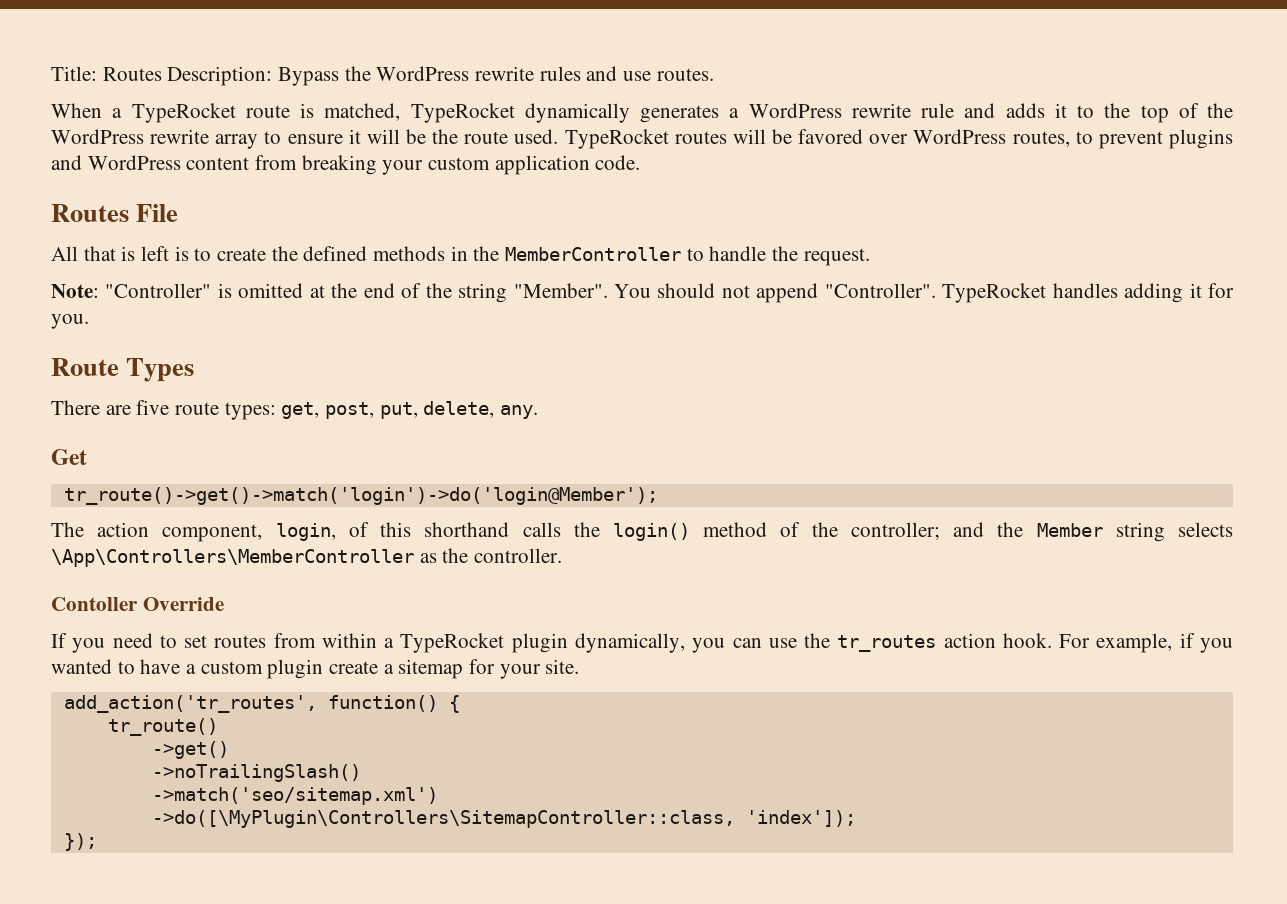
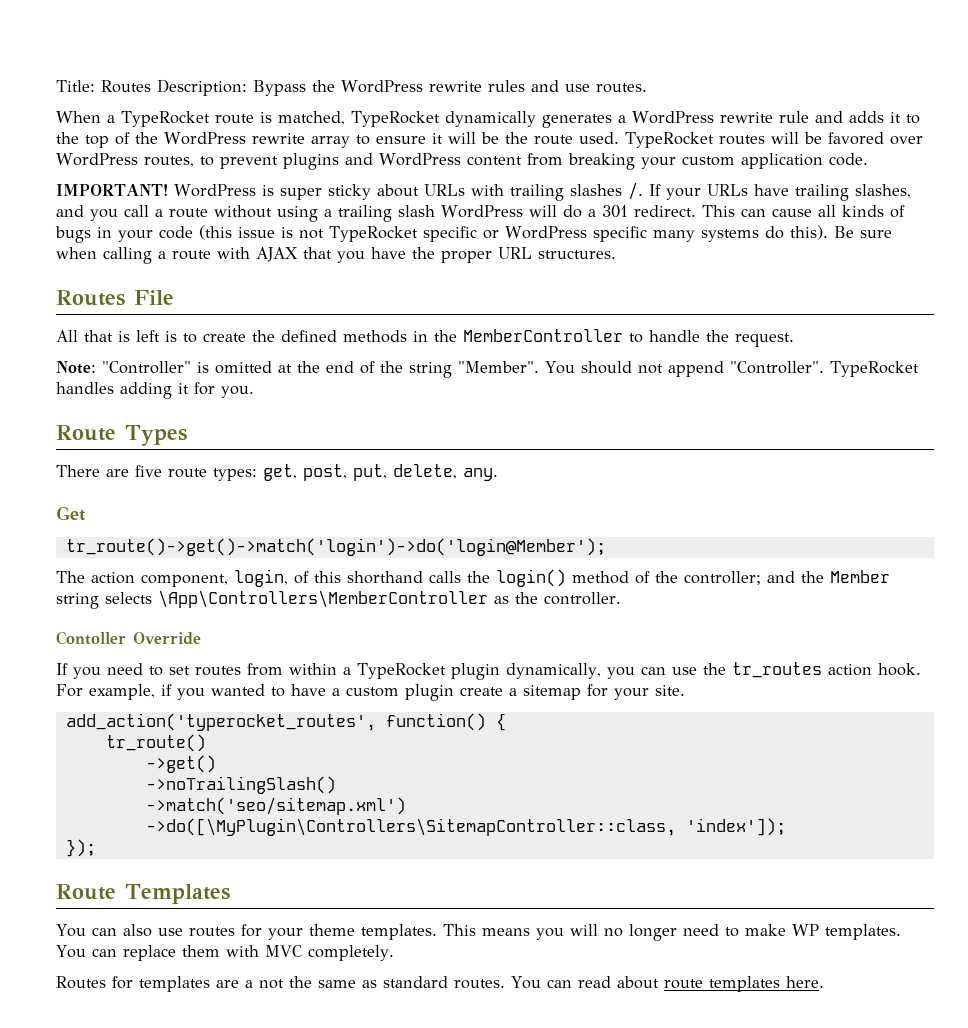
+ IMPORTANT! WordPress is super sticky about URLs with trailing slashes /. If your URLs have trailing slashes, and you call a route without using a trailing slash WordPress will do a 301 redirect. This can cause all kinds of bugs in your code (this issue is not TypeRocket specific or WordPress specific many systems do this). Be sure when calling a route with AJAX that you have the proper URL structures.
- add_action('tr_routes', function() {
+ add_action('typerocket_routes', function() {
+ Route Templates
+ You can also use routes for your theme templates. This means you will no longer need to make WP templates. You can replace them with MVC completely.
+ Routes for templates are a not the same as standard routes. You can read about route templates here.

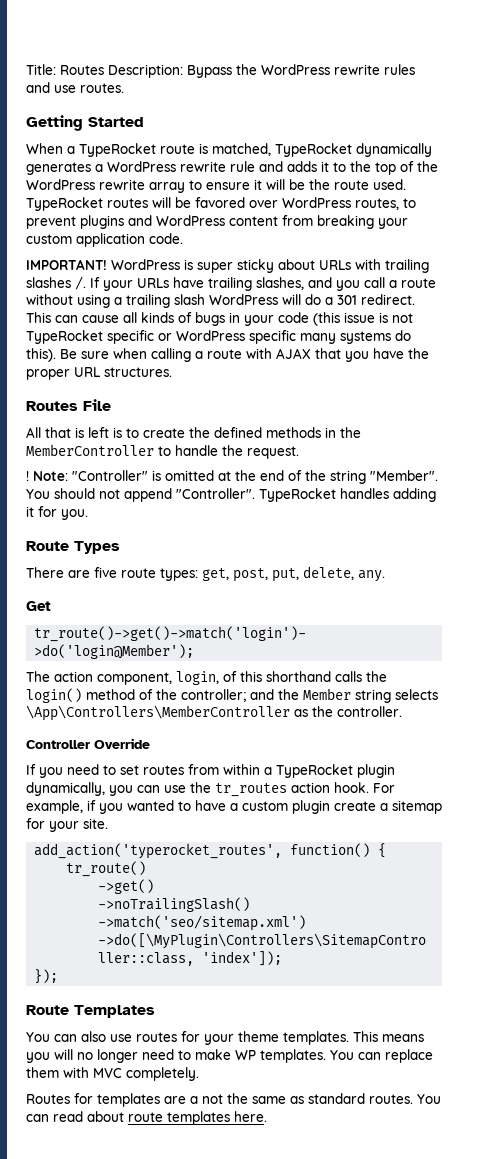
+ Getting Started
+ !
- Contoller Override
+ Controller Override

